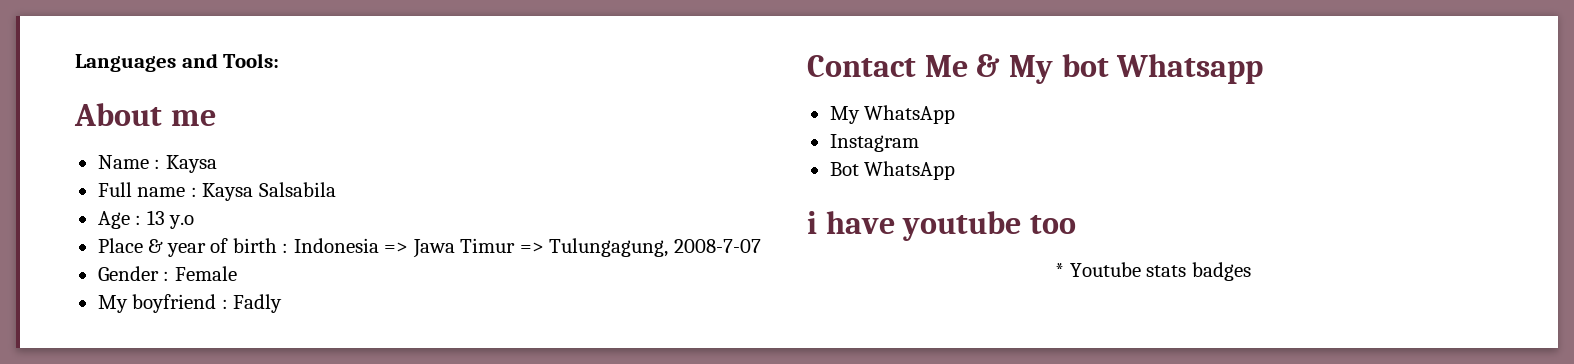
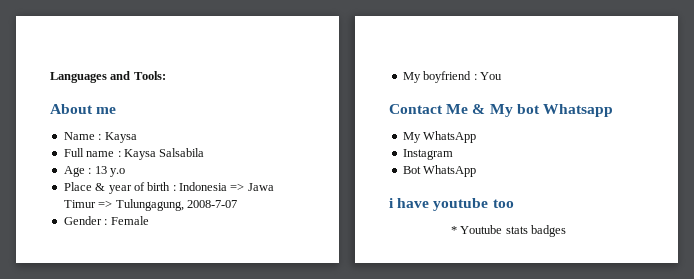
- My boyfriend : Fadly
+ My boyfriend : You

